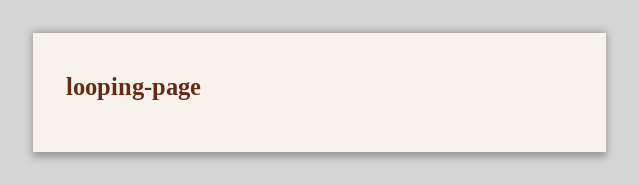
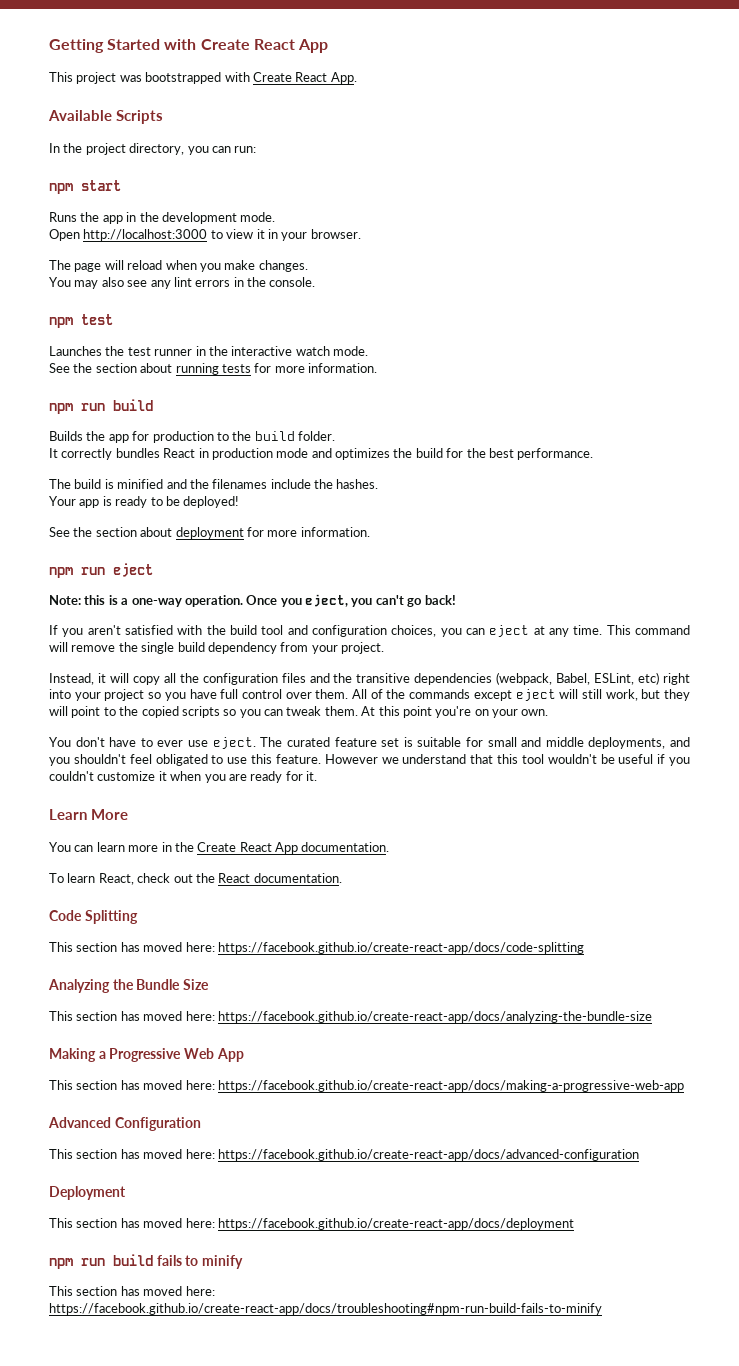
- looping-page
+ Getting Started with Create React App
+ This project was bootstrapped with Create React App.
+ Available Scripts
+ In the project directory, you can run:
+ npm start
+ Runs the app in the development mode.
+ Open http://localhost:3000 to view it in your browser.
+ The page will reload when you make changes.
+ You may also see any lint errors in the console.
+ npm test
+ Launches the test runner in the interactive watch mode.
+ See the section about running tests for more information.
+ npm run build
+ Builds the app for production to the build folder.
+ It correctly bundles React in production mode and optimizes the build for the best performance.
+ The build is minified and the filenames include the hashes.
+ Your app is ready to be deployed!
+ See the section about deployment for more information.
+ npm run eject
+ Note: this is a one-way operation. Once you eject, you can't go back!
+ If you aren't satisfied with the build tool and configuration choices, you can eject at any time. This command will remove the single build dependency from your project.
+ Instead, it will copy all the configuration files and the transitive dependencies (webpack, Babel, ESLint, etc) right into your project so you have full control over them. All of the commands except eject will still work, but they will point to the copied scripts so you can tweak them. At this point you're on your own.
+ You don't have to ever use eject. The curated feature set is suitable for small and middle deployments, and you shouldn't feel obligated to use this feature. However we understand that this tool wouldn't be useful if you couldn't customize it when you are ready for it.
+ Learn More
+ You can learn more in the Create React App documentation.
+ To learn React, check out the React documentation.
+ Code Splitting
+ This section has moved here: https://facebook.github.io/create-react-app/docs/code-splitting
+ Analyzing the Bundle Size
+ This section has moved here: https://facebook.github.io/create-react-app/docs/analyzing-the-bundle-size
+ Making a Progressive Web App
+ This section has moved here: https://facebook.github.io/create-react-app/docs/making-a-progressive-web-app
+ Advanced Configuration
+ This section has moved here: https://facebook.github.io/create-react-app/docs/advanced-configuration
+ Deployment
+ This section has moved here: https://facebook.github.io/create-react-app/docs/deployment
+ npm run build fails to minify
+ This section has moved here: https://facebook.github.io/create-react-app/docs/troubleshooting#npm-run-build-fails-to-minify

